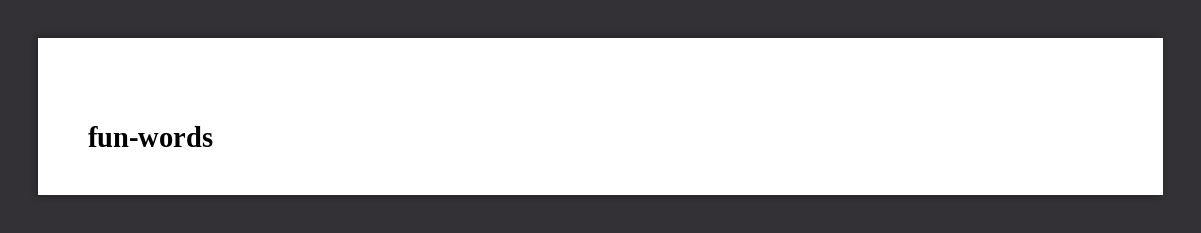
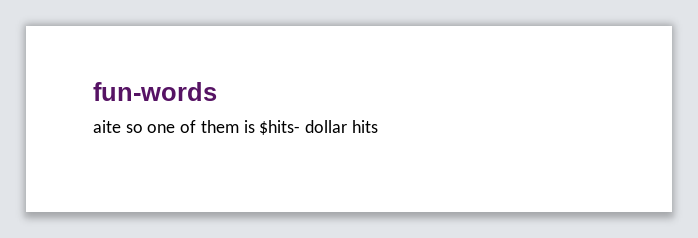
+ aite so one of them is $hits- dollar hits

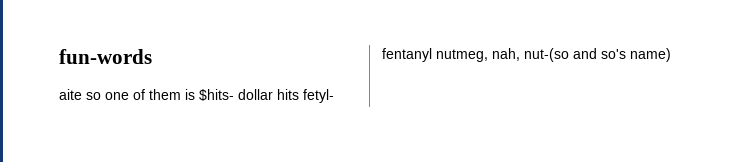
- aite so one of them is $hits- dollar hits
+ aite so one of them is $hits- dollar hits fetyl- fentanyl nutmeg, nah, nut-(so and so's name)

